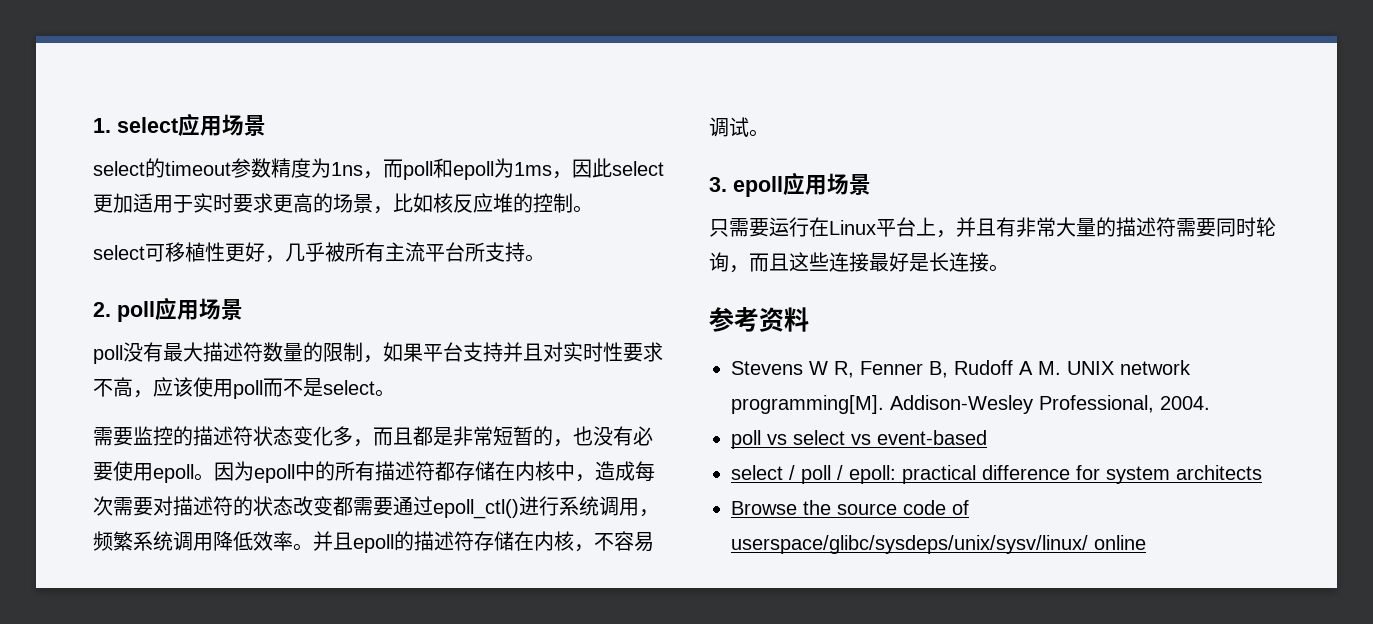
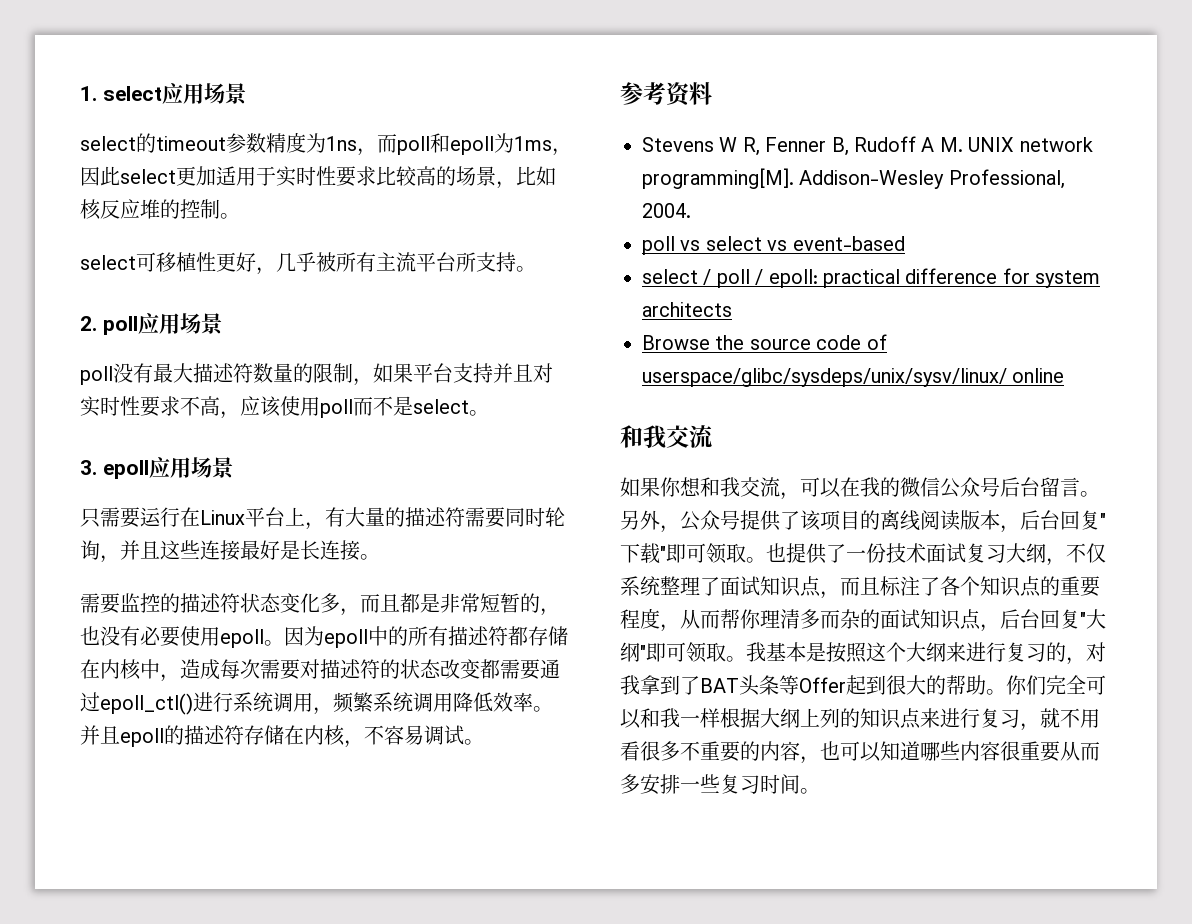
- select的timeout参数精度为1ns，而poll和epoll为1ms，因此select更加适用于实时要求更高的场景，比如核反应堆的控制。
+ select的timeout参数精度为1ns，而poll和epoll为1ms，因此select更加适用于实时性要求比较高的场景，比如核反应堆的控制。
+ 3. epoll应用场景
+ 只需要运行在Linux平台上，有大量的描述符需要同时轮询，并且这些连接最好是长连接。
- 3. epoll应用场景
- 只需要运行在Linux平台上，并且有非常大量的描述符需要同时轮询，而且这些连接最好是长连接。
  Browse the source code of userspace/glibc/sysdeps/unix/sysv/linux/ online
+ 和我交流
+ 如果你想和我交流，可以在我的微信公众号后台留言。另外，公众号提供了该项目的离线阅读版本，后台回复"下载"即可领取。也提供了一份技术面试复习大纲，不仅系统整理了面试知识点，而且标注了各个知识点的重要程度，从而帮你理清多而杂的面试知识点，后台回复"大纲"即可领取。我基本是按照这个大纲来进行复习的，对我拿到了BAT头条等Offer起到很大的帮助。你们完全可以和我一样根据大纲上列的知识点来进行复习，就不用看很多不重要的内容，也可以知道哪些内容很重要从而多安排一些复习时间。

